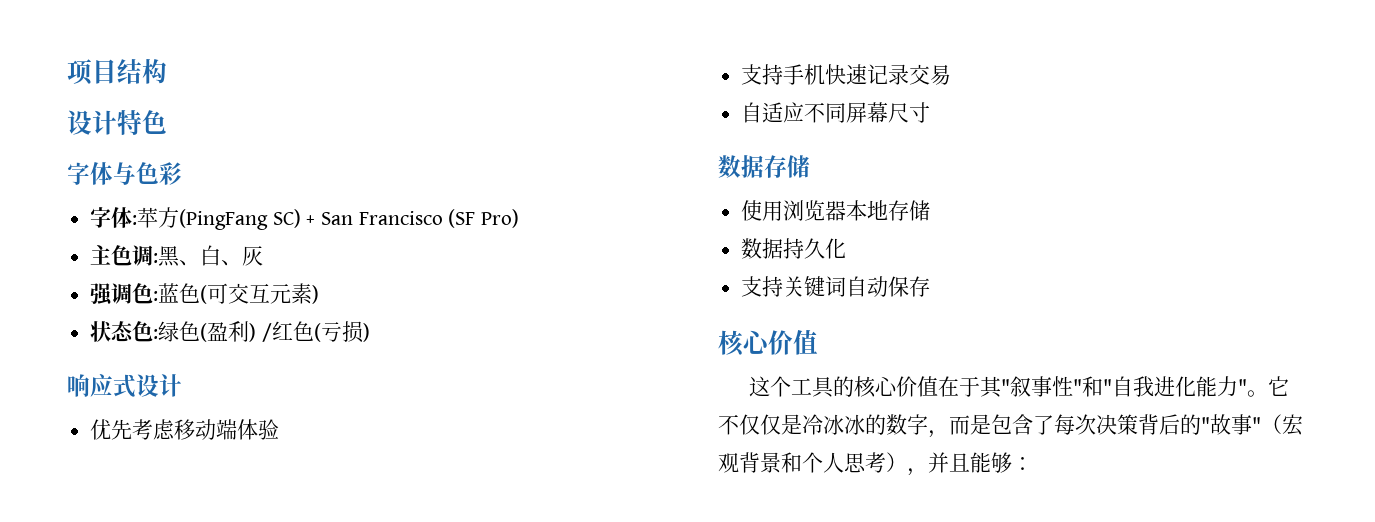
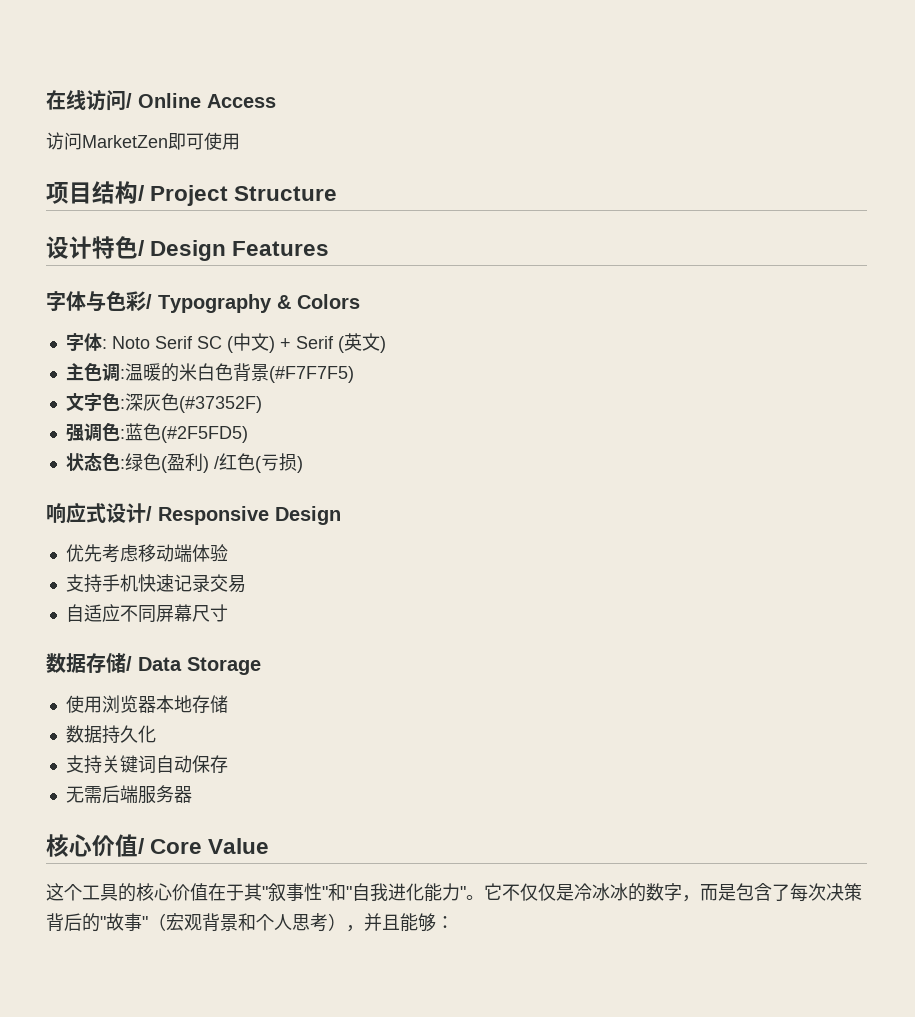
+ 在线访问/ Online Access
+ 访问MarketZen即可使用
- 项目结构
+ 项目结构/ Project Structure
- 设计特色
+ 设计特色/ Design Features
- 字体与色彩
- 字体:苹方(PingFang SC) + San Francisco (SF Pro)
- 主色调:黑、白、灰
+ 字体与色彩/ Typography & Colors
+ 字体: Noto Serif SC (中文) + Serif (英文)
+ 主色调:温暖的米白色背景(#F7F7F5)
+ 文字色:深灰色(#37352F)
- 强调色:蓝色(可交互元素)
+ 强调色:蓝色(#2F5FD5)
- 响应式设计
+ 响应式设计/ Responsive Design
- 数据存储
+ 数据存储/ Data Storage
  支持关键词自动保存
- 核心价值
+ 无需后端服务器
+ 核心价值/ Core Value

